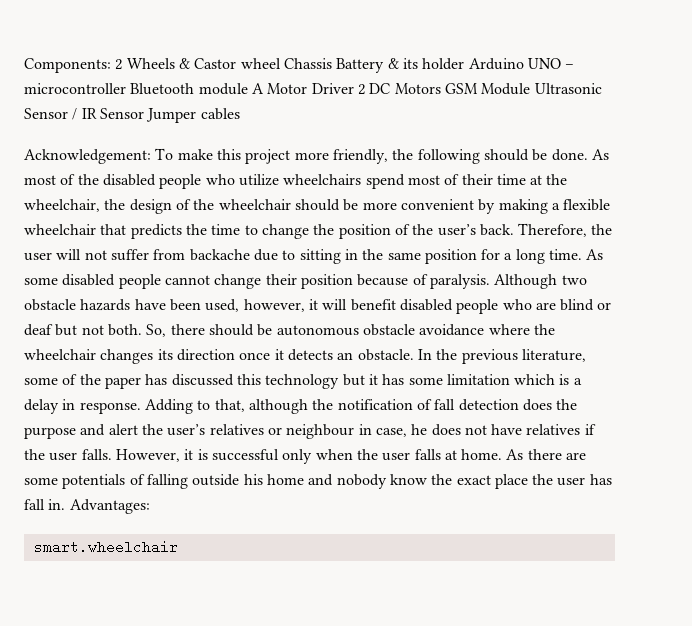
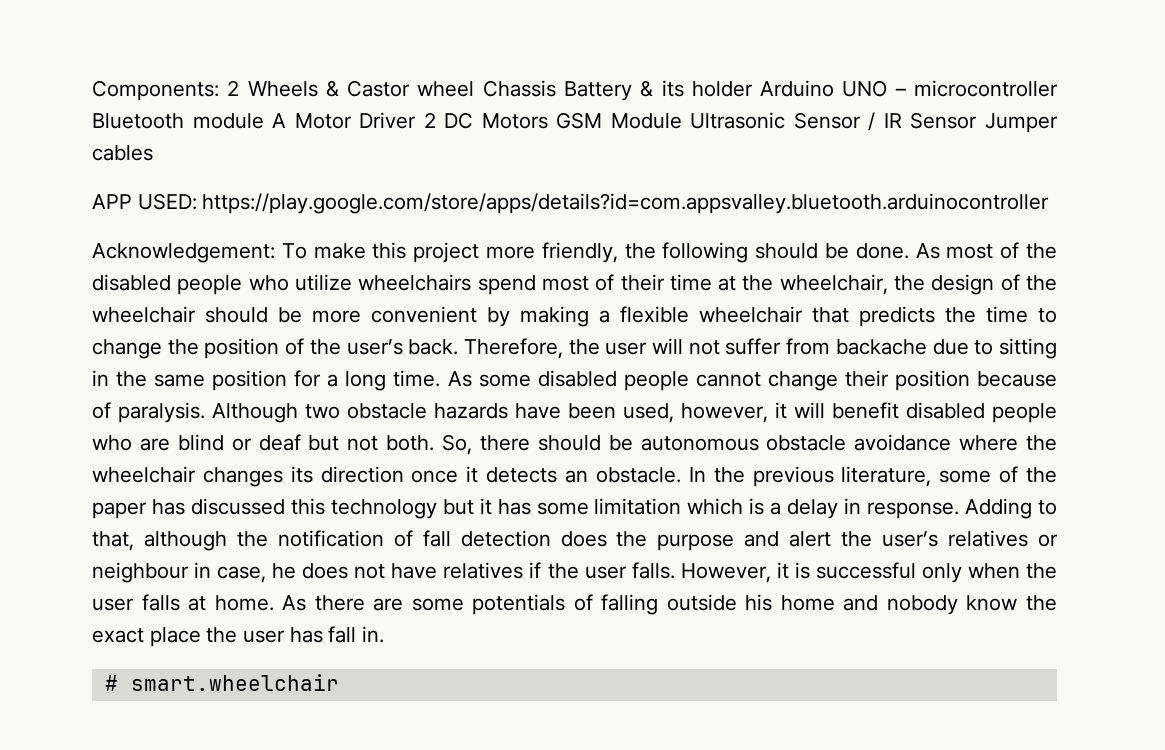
+ APP USED: https://play.google.com/store/apps/details?id=com.appsvalley.bluetooth.arduinocontroller
- As there are some potentials of falling outside his home and nobody know the exact place the user has fall in. Advantages:
- smart.wheelchair
+ As there are some potentials of falling outside his home and nobody know the exact place the user has fall in.
+ # smart.wheelchair

